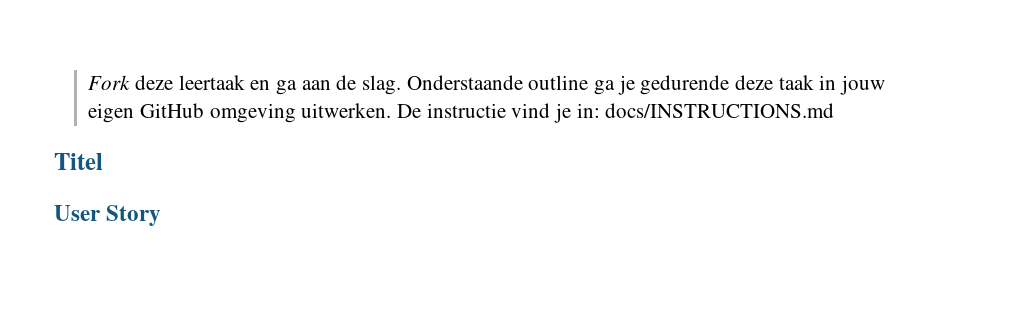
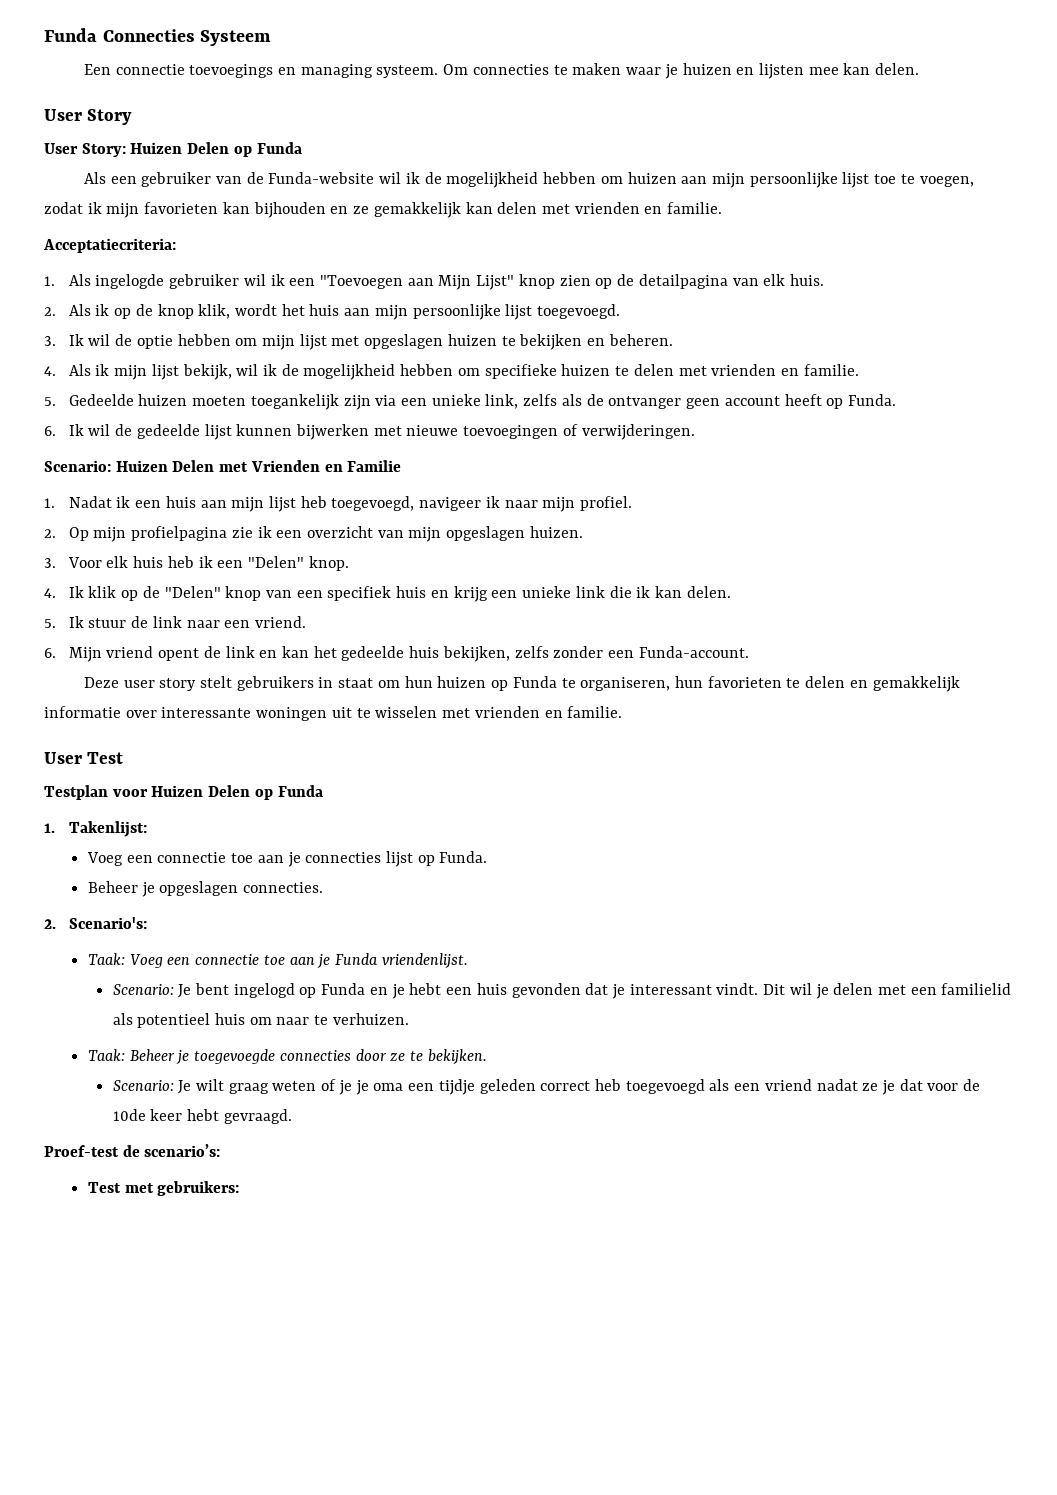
- Fork deze leertaak en ga aan de slag. Onderstaande outline ga je gedurende deze taak in jouw eigen GitHub omgeving uitwerken. De instructie vind je in: docs/INSTRUCTIONS.md
- Titel
+ Funda Connecties Systeem
+ Een connectie toevoegings en managing systeem. Om connecties te maken waar je huizen en lijsten mee kan delen.
  User Story
+ User Story: Huizen Delen op Funda
+ Als een gebruiker van de Funda-website wil ik de mogelijkheid hebben om huizen aan mijn persoonlijke lijst toe te voegen, zodat ik mijn favorieten kan bijhouden en ze gemakkelijk kan delen met vrienden en familie.
+ Acceptatiecriteria:
+ 1. Als ingelogde gebruiker wil ik een "Toevoegen aan Mijn Lijst" knop zien op de detailpagina van elk huis.
+ 2. Als ik op de knop klik, wordt het huis aan mijn persoonlijke lijst toegevoegd.
+ 3. Ik wil de optie hebben om mijn lijst met opgeslagen huizen te bekijken en beheren.
+ 4. Als ik mijn lijst bekijk, wil ik de mogelijkheid hebben om specifieke huizen te delen met vrienden en familie.
+ 5. Gedeelde huizen moeten toegankelijk zijn via een unieke link, zelfs als de ontvanger geen account heeft op Funda.
+ 6. Ik wil de gedeelde lijst kunnen bijwerken met nieuwe toevoegingen of verwijderingen.
+ Scenario: Huizen Delen met Vrienden en Familie
+ 1. Nadat ik een huis aan mijn lijst heb toegevoegd, navigeer ik naar mijn profiel.
+ 2. Op mijn profielpagina zie ik een overzicht van mijn opgeslagen huizen.
+ 3. Voor elk huis heb ik een "Delen" knop.
+ 4. Ik klik op de "Delen" knop van een specifiek huis en krijg een unieke link die ik kan delen.
+ 5. Ik stuur de link naar een vriend.
+ 6. Mijn vriend opent de link en kan het gedeelde huis bekijken, zelfs zonder een Funda-account.
+ Deze user story stelt gebruikers in staat om hun huizen op Funda te organiseren, hun favorieten te delen en gemakkelijk informatie over interessante woningen uit te wisselen met vrienden en familie.
+ User Test
+ Testplan voor Huizen Delen op Funda
+ 1. Takenlijst:
+ Voeg een connectie toe aan je connecties lijst op Funda.
+ Beheer je opgeslagen connecties.
+ 2. Scenario's:
+ Taak: Voeg een connectie toe aan je Funda vriendenlijst.
+ Scenario: Je bent ingelogd op Funda en je hebt een huis gevonden dat je interessant vindt. Dit wil je delen met een familielid als potentieel huis om naar te verhuizen.
+ Taak: Beheer je toegevoegde connecties door ze te bekijken.
+ Scenario: Je wilt graag weten of je je oma een tijdje geleden correct heb toegevoegd als een vriend nadat ze je dat voor de 10de keer hebt gevraagd.
+ Proef-test de scenario’s:
+ Test met gebruikers:

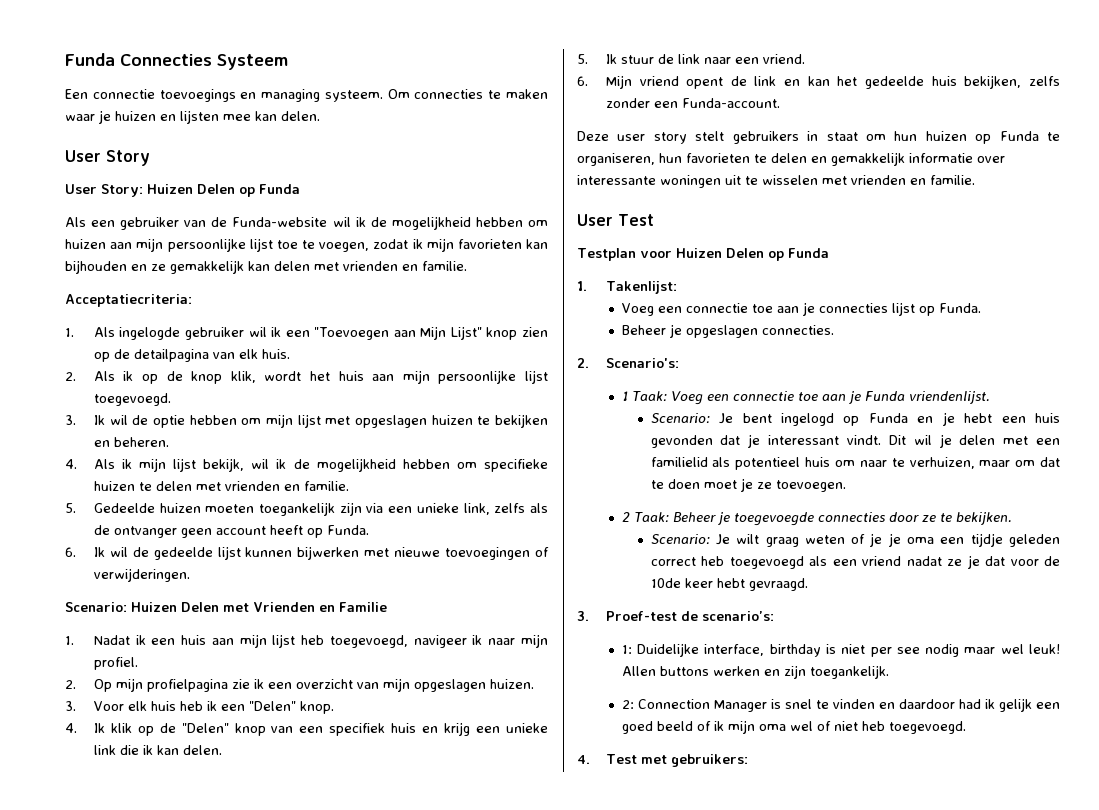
- Taak: Voeg een connectie toe aan je Funda vriendenlijst.
+ 1 Taak: Voeg een connectie toe aan je Funda vriendenlijst.
- Dit wil je delen met een familielid als potentieel huis om naar te verhuizen.
- Taak: Beheer je toegevoegde connecties door ze te bekijken.
+ Dit wil je delen met een familielid als potentieel huis om naar te verhuizen, maar om dat te doen moet je ze toevoegen.
+ 2 Taak: Beheer je toegevoegde connecties door ze te bekijken.
- Proef-test de scenario’s:
+ 3. Proef-test de scenario’s:
- Test met gebruikers:
+ 1: Duidelijke interface, birthday is niet per see nodig maar wel leuk! Allen buttons werken en zijn toegankelijk.
+ 2: Connection Manager is snel te vinden en daardoor had ik gelijk een goed beeld of ik mijn oma wel of niet heb toegevoegd.
+ 4. Test met gebruikers:

